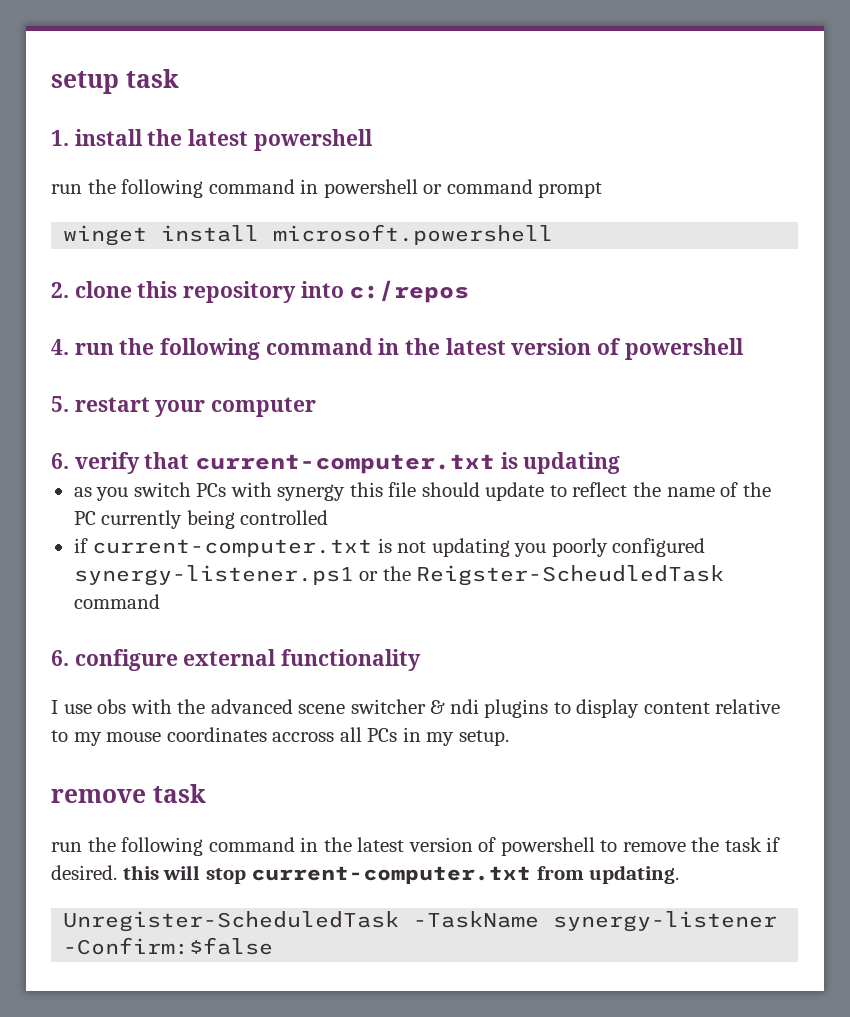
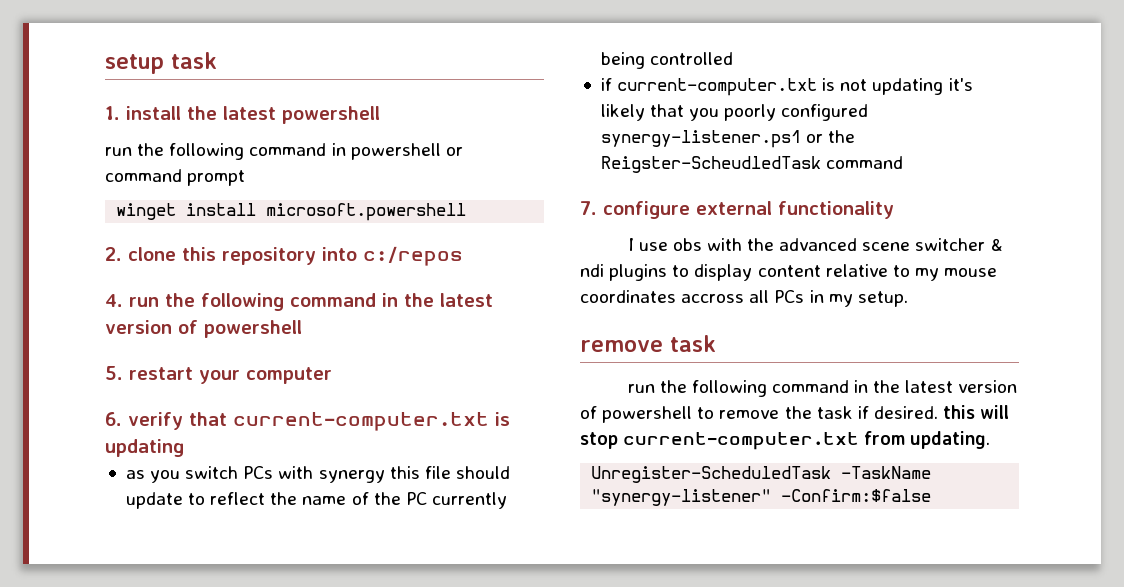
- if current-computer.txt is not updating you poorly configured synergy-listener.ps1 or the Reigster-ScheudledTask command
+ if current-computer.txt is not updating it's likely that you poorly configured synergy-listener.ps1 or the Reigster-ScheudledTask command
- 6. configure external functionality
+ 7. configure external functionality
- Unregister-ScheduledTask -TaskName synergy-listener -Confirm:$false
+ Unregister-ScheduledTask -TaskName "synergy-listener" -Confirm:$false

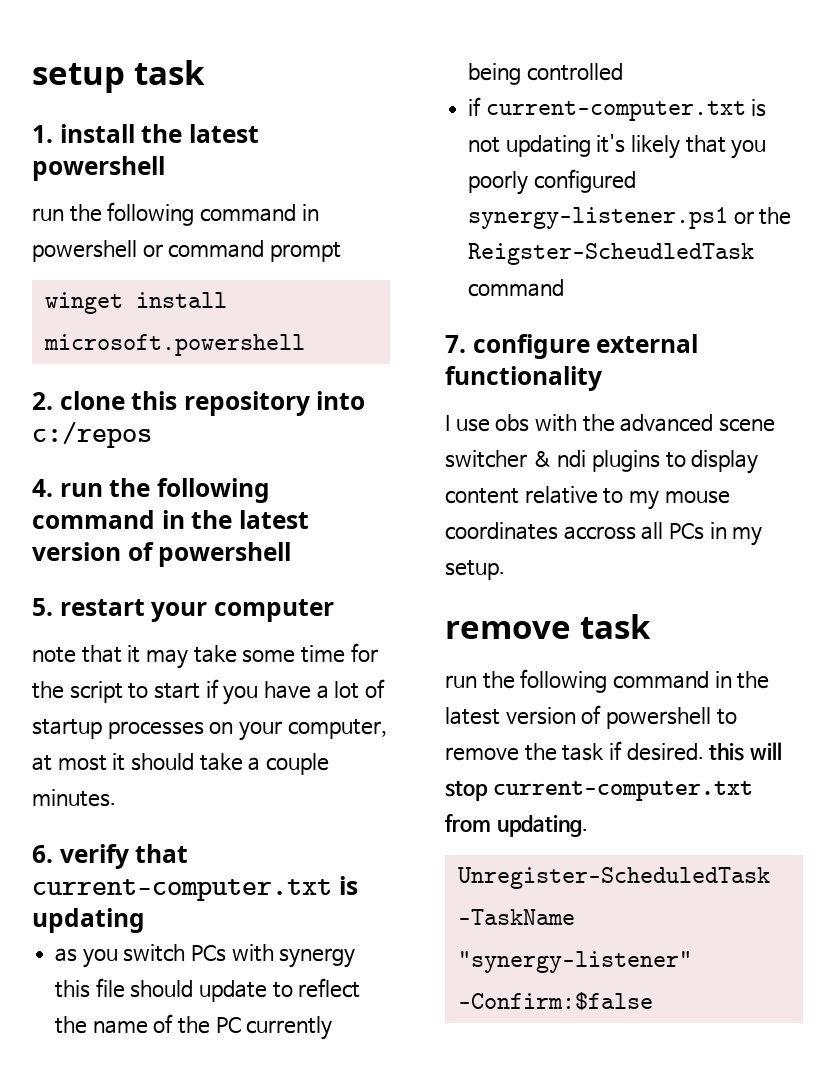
+ note that it may take some time for the script to start if you have a lot of startup processes on your computer, at most it should take a couple minutes.

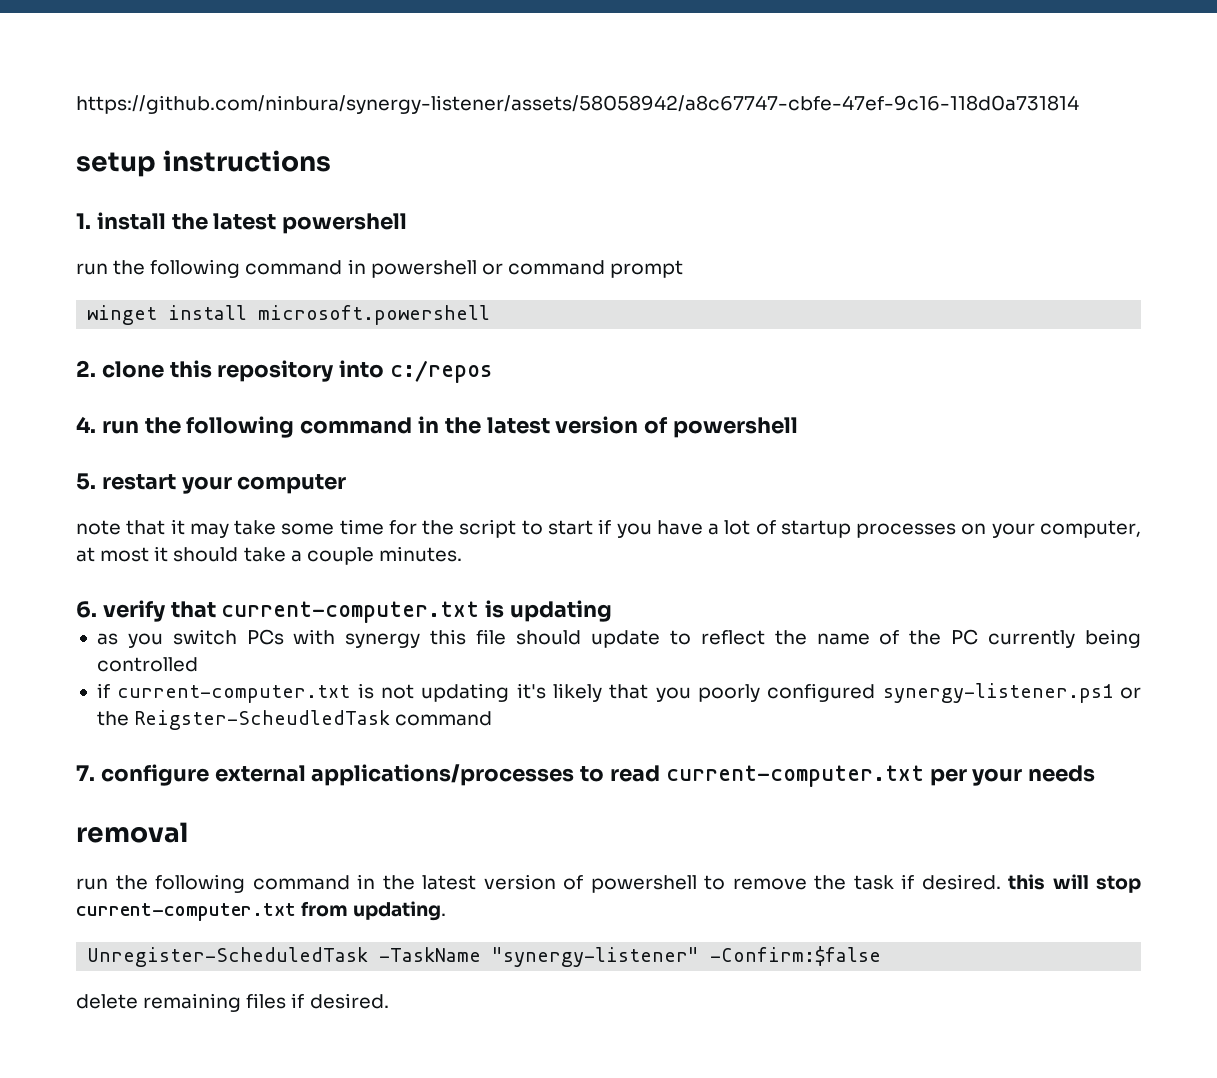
- setup task
+ https://github.com/ninbura/synergy-listener/assets/58058942/a8c67747-cbfe-47ef-9c16-118d0a731814
+ setup instructions
- 7. configure external functionality
- I use obs with the advanced scene switcher & ndi plugins to display content relative to my mouse coordinates accross all PCs in my setup.
- remove task
+ 7. configure external applications/processes to read current-computer.txt per your needs
+ removal
+ delete remaining files if desired.

